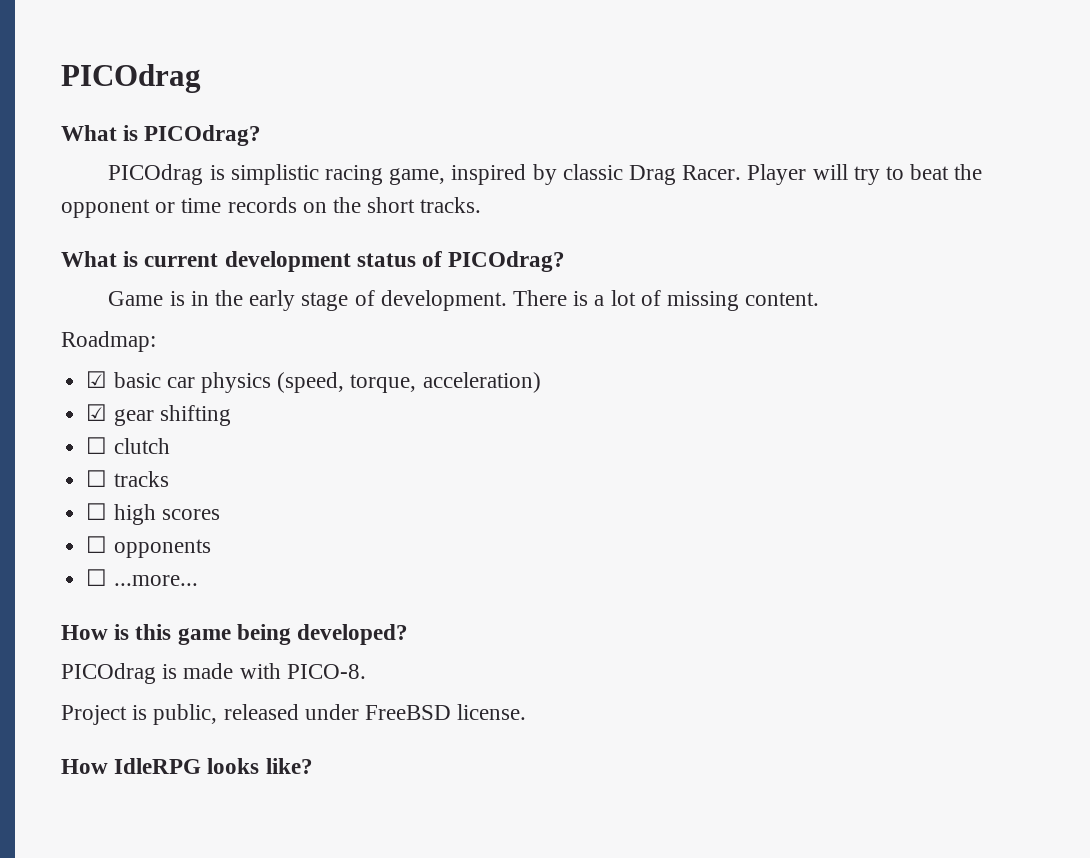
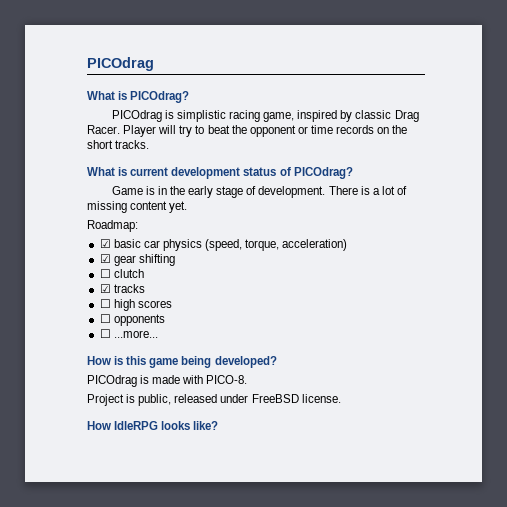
- There is a lot of missing content.
+ There is a lot of missing content yet.
- ☐ tracks
+ ☑ tracks

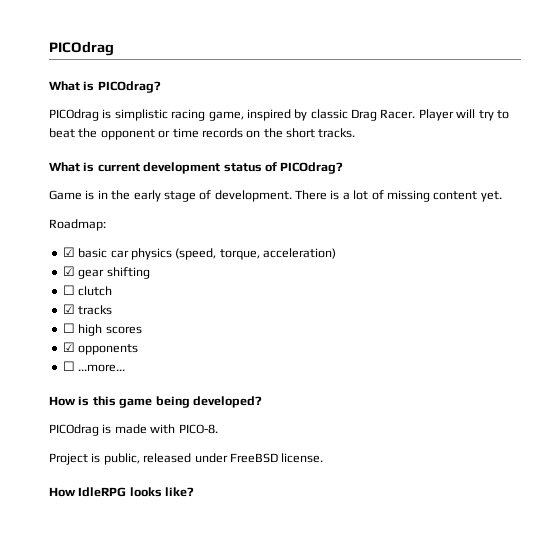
- ☐ opponents
+ ☑ opponents

